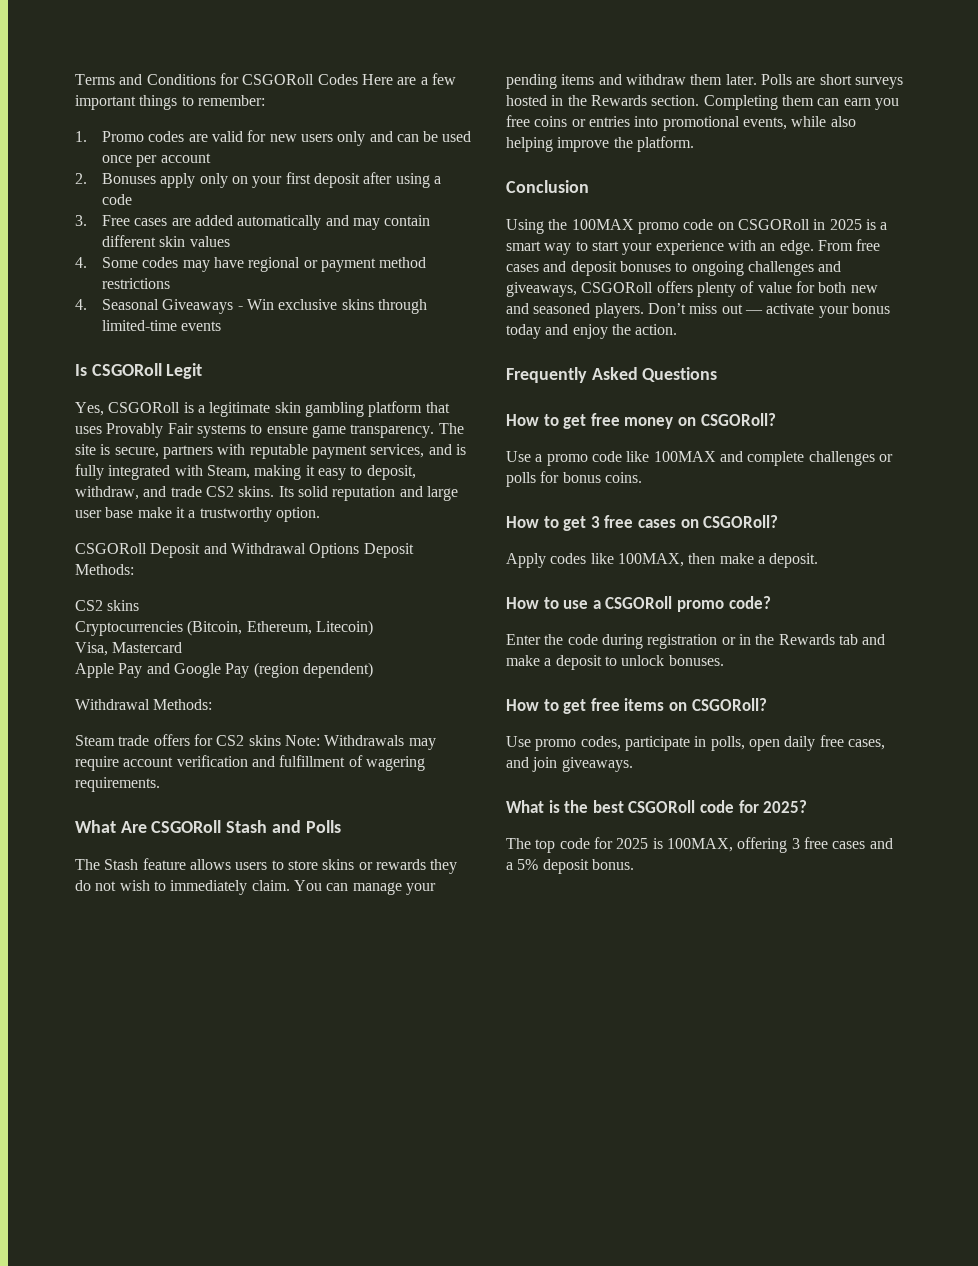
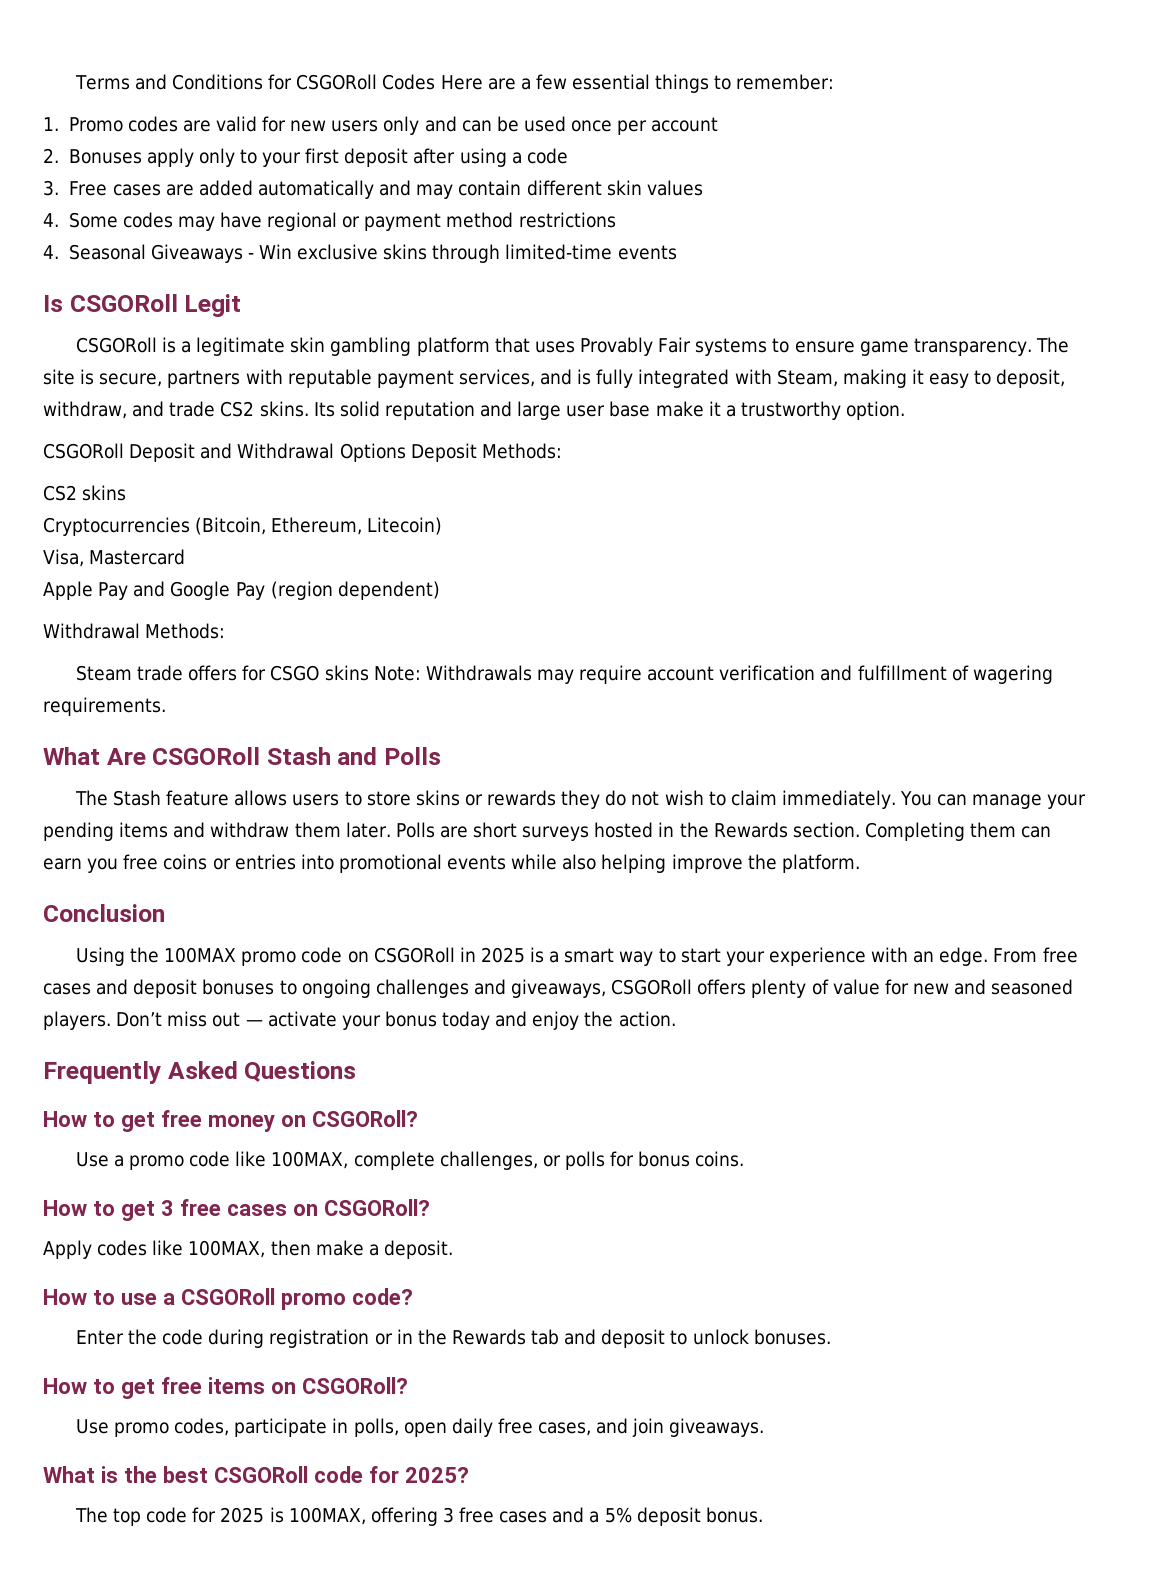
- Terms and Conditions for CSGORoll Codes Here are a few important things to remember:
+ Terms and Conditions for CSGORoll Codes Here are a few essential things to remember:
- 2. Bonuses apply only on your first deposit after using a code
+ 2. Bonuses apply only to your first deposit after using a code
- Yes, CSGORoll is a legitimate skin gambling platform that uses Provably Fair systems to ensure game transparency.
+ CSGORoll is a legitimate skin gambling platform that uses Provably Fair systems to ensure game transparency.
- Steam trade offers for CS2 skins Note: Withdrawals may require account verification and fulfillment of wagering requirements.
+ Steam trade offers for CSGO skins Note: Withdrawals may require account verification and fulfillment of wagering requirements.
- The Stash feature allows users to store skins or rewards they do not wish to immediately claim.
+ The Stash feature allows users to store skins or rewards they do not wish to claim immediately.
- Completing them can earn you free coins or entries into promotional events, while also helping improve the platform.
+ Completing them can earn you free coins or entries into promotional events while also helping improve the platform.
- From free cases and deposit bonuses to ongoing challenges and giveaways, CSGORoll offers plenty of value for both new and seasoned players.
+ From free cases and deposit bonuses to ongoing challenges and giveaways, CSGORoll offers plenty of value for new and seasoned players.
- Use a promo code like 100MAX and complete challenges or polls for bonus coins.
+ Use a promo code like 100MAX, complete challenges, or polls for bonus coins.
- Enter the code during registration or in the Rewards tab and make a deposit to unlock bonuses.
+ Enter the code during registration or in the Rewards tab and deposit to unlock bonuses.

